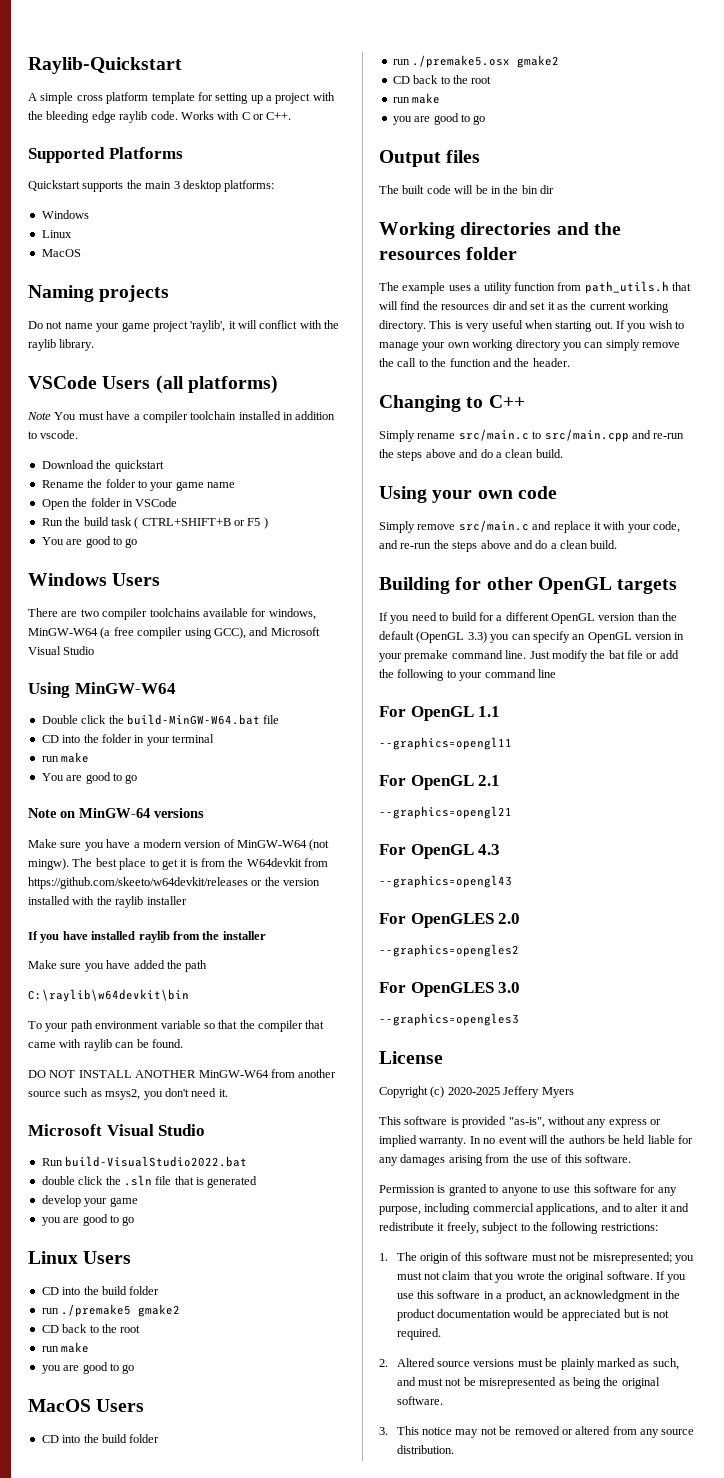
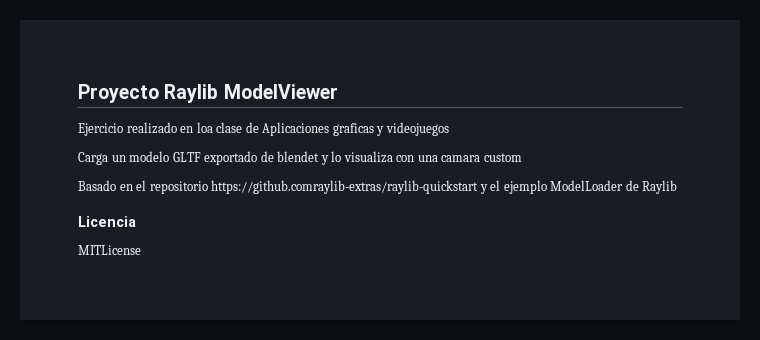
- Raylib-Quickstart
- A simple cross platform template for setting up a project with the bleeding edge raylib code. Works with C or C++.
- Supported Platforms
- Quickstart supports the main 3 desktop platforms:
- Windows
- Linux
- MacOS
- Naming projects
- Do not name your game project 'raylib', it will conflict with the raylib library.
- VSCode Users (all platforms)
- Note You must have a compiler toolchain installed in addition to vscode.
- Download the quickstart
- Rename the folder to your game name
- Open the folder in VSCode
- Run the build task ( CTRL+SHIFT+B or F5 )
- You are good to go
- Windows Users
- There are two compiler toolchains available for windows, MinGW-W64 (a free compiler using GCC), and Microsoft Visual Studio
- Using MinGW-W64
- Double click the build-MinGW-W64.bat file
- CD into the folder in your terminal
- run make
- You are good to go
- Note on MinGW-64 versions
- Make sure you have a modern version of MinGW-W64 (not mingw). The best place to get it is from the W64devkit from https://github.com/skeeto/w64devkit/releases or the version installed with the raylib installer
- If you have installed raylib from the installer
- Make sure you have added the path
- C:\raylib\w64devkit\bin
- To your path environment variable so that the compiler that came with raylib can be found.
- DO NOT INSTALL ANOTHER MinGW-W64 from another source such as msys2, you don't need it.
- Microsoft Visual Studio
- Run build-VisualStudio2022.bat
- double click the .sln file that is generated
- develop your game
- you are good to go
- Linux Users
- CD into the build folder
- run ./premake5 gmake2
- CD back to the root
- run make
- you are good to go
- MacOS Users
- CD into the build folder
- run ./premake5.osx gmake2
- CD back to the root
- run make
- you are good to go
- Output files
- The built code will be in the bin dir
- Working directories and the resources folder
- The example uses a utility function from path_utils.h that will find the resources dir and set it as the current working directory. This is very useful when starting out. If you wish to manage your own working directory you can simply remove the call to the function and the header.
- Changing to C++
- Simply rename src/main.c to src/main.cpp and re-run the steps above and do a clean build.
- Using your own code
- Simply remove src/main.c and replace it with your code, and re-run the steps above and do a clean build.
- Building for other OpenGL targets
- If you need to build for a different OpenGL version than the default (OpenGL 3.3) you can specify an OpenGL version in your premake command line. Just modify the bat file or add the following to your command line
- For OpenGL 1.1
- --graphics=opengl11
- For OpenGL 2.1
- --graphics=opengl21
- For OpenGL 4.3
- --graphics=opengl43
- For OpenGLES 2.0
- --graphics=opengles2
- For OpenGLES 3.0
- --graphics=opengles3
- License
- Copyright (c) 2020-2025 Jeffery Myers
- This software is provided "as-is", without any express or implied warranty. In no event will the authors be held liable for any damages arising from the use of this software.
- Permission is granted to anyone to use this software for any purpose, including commercial applications, and to alter it and redistribute it freely, subject to the following restrictions:
- 1. The origin of this software must not be misrepresented; you must not claim that you wrote the original software. If you use this software in a product, an acknowledgment in the product documentation would be appreciated but is not required.
- 2. Altered source versions must be plainly marked as such, and must not be misrepresented as being the original software.
- 3. This notice may not be removed or altered from any source distribution.
+ Proyecto Raylib ModelViewer
+ Ejercicio realizado en loa clase de Aplicaciones graficas y videojuegos
+ Carga un modelo GLTF exportado de blendet y lo visualiza con una camara custom
+ Basado en el repositorio https://github.comraylib-extras/raylib-quickstart y el ejemplo ModelLoader de Raylib
+ Licencia
+ MITLicense

